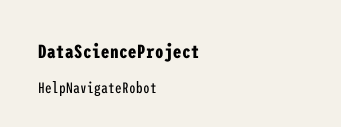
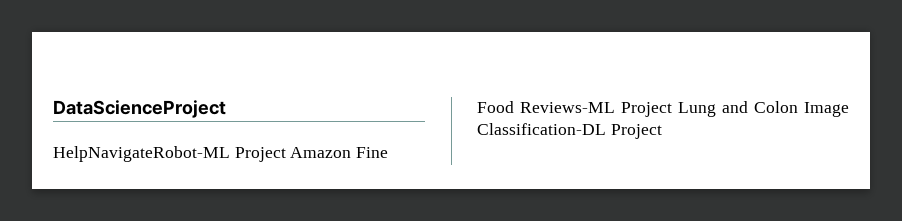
- HelpNavigateRobot
+ HelpNavigateRobot-ML Project Amazon Fine Food Reviews-ML Project Lung and Colon Image Classification-DL Project

